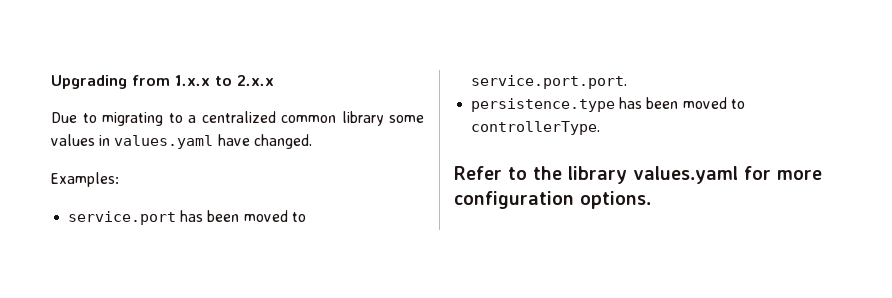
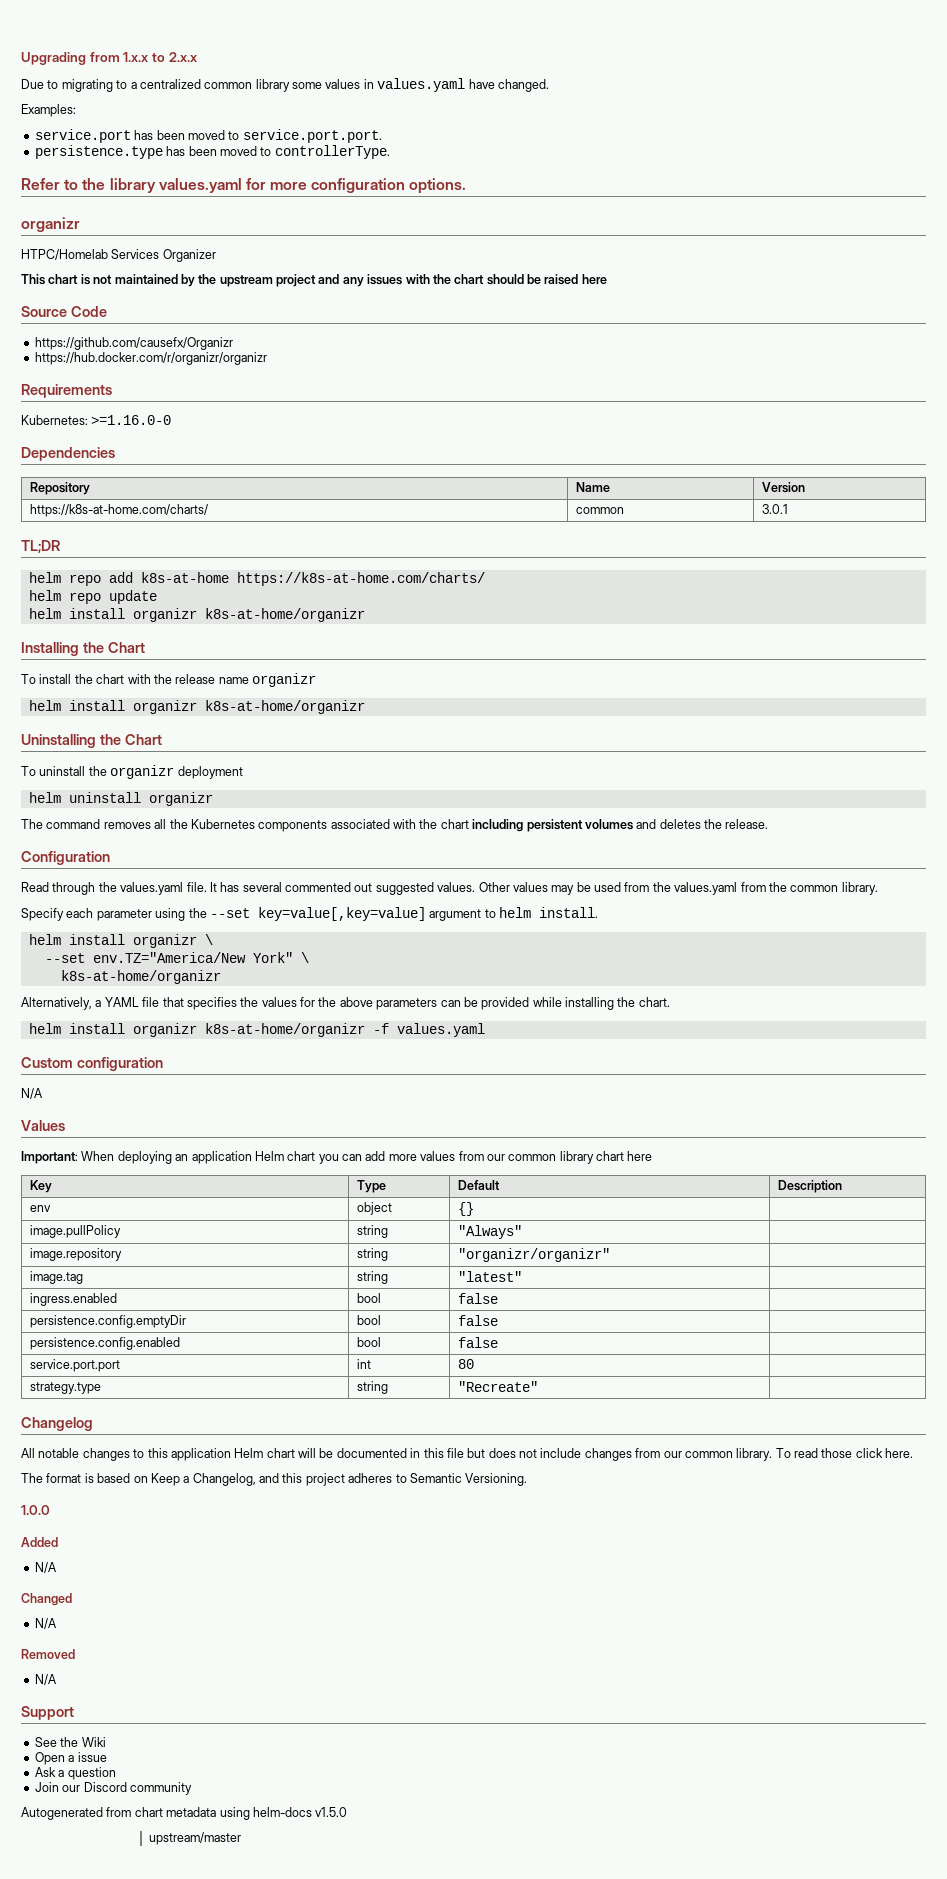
  Refer to the library values.yaml for more configuration options.
+ organizr
+ HTPC/Homelab Services Organizer
+ This chart is not maintained by the upstream project and any issues with the chart should be raised here
+ Source Code
+ https://github.com/causefx/Organizr
+ https://hub.docker.com/r/organizr/organizr
+ Requirements
+ Kubernetes: >=1.16.0-0
+ Dependencies
+ Repository | Name | Version
+ https://k8s-at-home.com/charts/ | common | 3.0.1
+ TL;DR
+ helm repo add k8s-at-home https://k8s-at-home.com/charts/
+ helm repo update
+ helm install organizr k8s-at-home/organizr
+ Installing the Chart
+ To install the chart with the release name organizr
+ helm install organizr k8s-at-home/organizr
+ Uninstalling the Chart
+ To uninstall the organizr deployment
+ helm uninstall organizr
+ The command removes all the Kubernetes components associated with the chart including persistent volumes and deletes the release.
+ Configuration
+ Read through the values.yaml file. It has several commented out suggested values. Other values may be used from the values.yaml from the common library.
+ Specify each parameter using the --set key=value[,key=value] argument to helm install.
+ helm install organizr \
+ --set env.TZ="America/New York" \
+ k8s-at-home/organizr
+ Alternatively, a YAML file that specifies the values for the above parameters can be provided while installing the chart.
+ helm install organizr k8s-at-home/organizr -f values.yaml
+ Custom configuration
+ N/A
+ Values
+ Important: When deploying an application Helm chart you can add more values from our common library chart here
+ Key | Type | Default | Description
+ env | object | {} |
+ image.pullPolicy | string | "Always" |
+ image.repository | string | "organizr/organizr" |
+ image.tag | string | "latest" |
+ ingress.enabled | bool | false |
+ persistence.config.emptyDir | bool | false |
+ persistence.config.enabled | bool | false |
+ service.port.port | int | 80 |
+ strategy.type | string | "Recreate" |
+ Changelog
+ All notable changes to this application Helm chart will be documented in this file but does not include changes from our common library. To read those click here.
+ The format is based on Keep a Changelog, and this project adheres to Semantic Versioning.
+ 1.0.0
+ Added
+ N/A
+ Changed
+ N/A
+ Removed
+ N/A
+ Support
+ See the Wiki
+ Open a issue
+ Ask a question
+ Join our Discord community
+ Autogenerated from chart metadata using helm-docs v1.5.0
+ upstream/master

